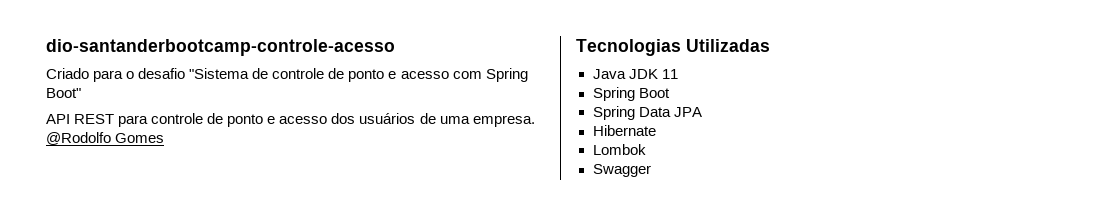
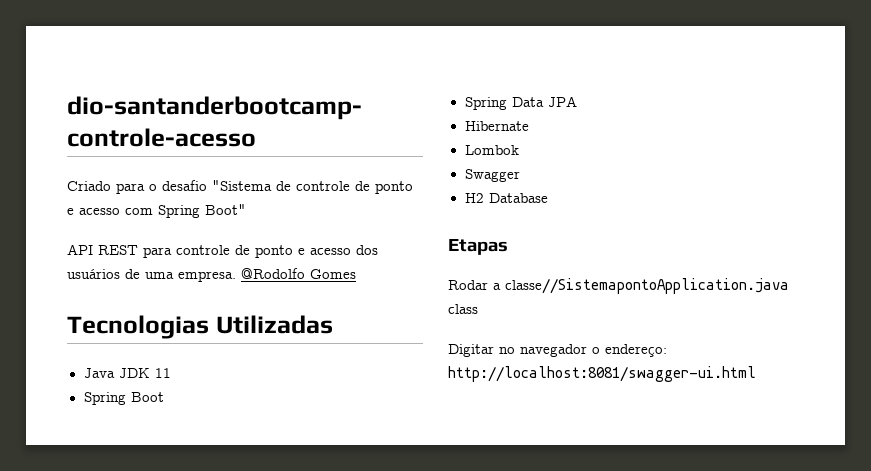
+ H2 Database
+ Etapas
+ Rodar a classe//SistemapontoApplication.java class
+ Digitar no navegador o endereço: http://localhost:8081/swagger-ui.html

